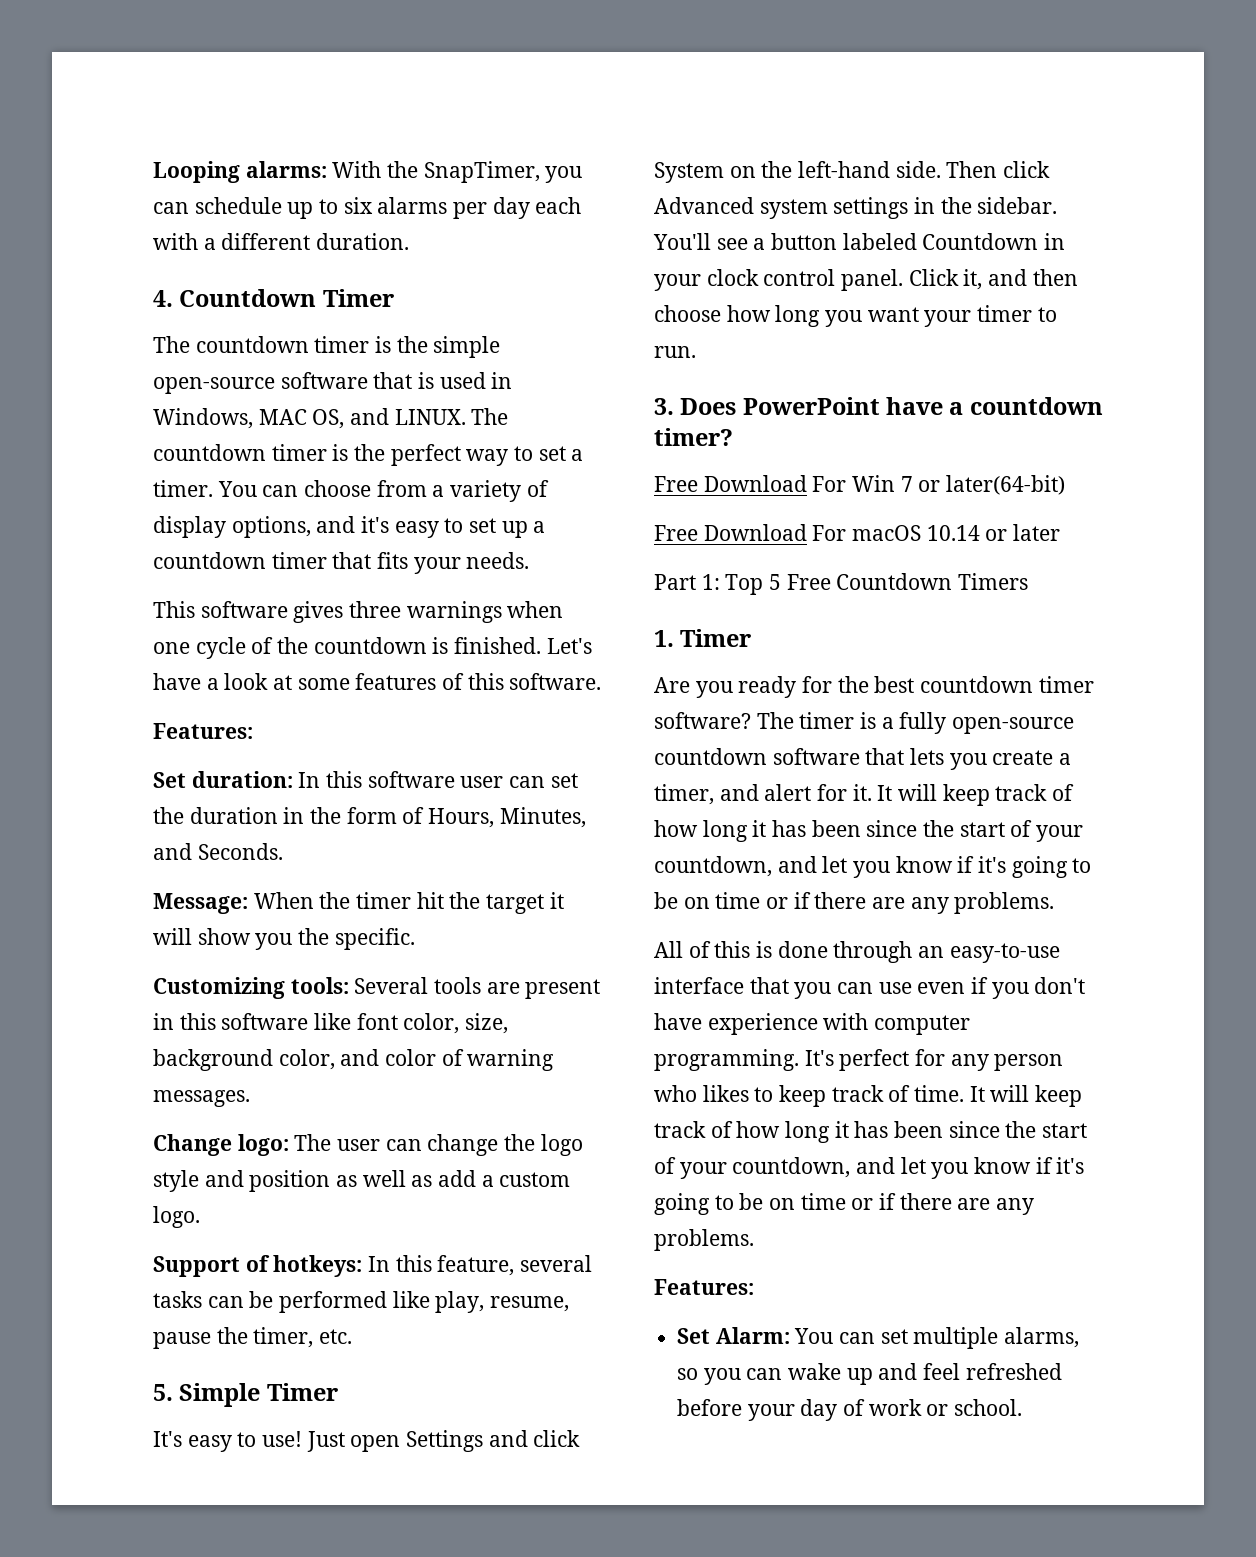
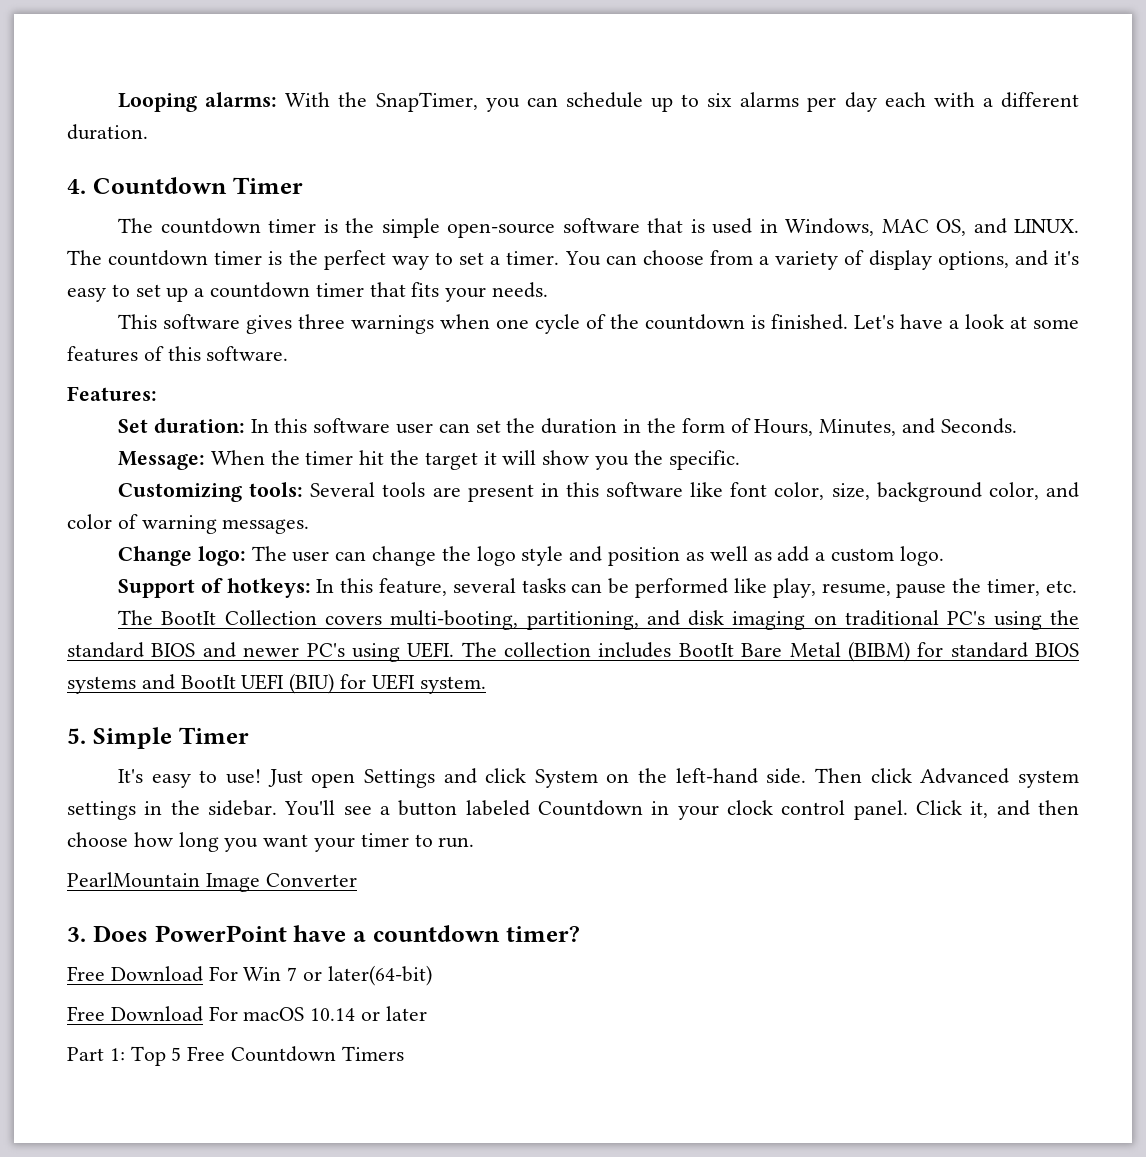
+ The BootIt Collection covers multi-booting, partitioning, and disk imaging on traditional PC's using the standard BIOS and newer PC's using UEFI. The collection includes BootIt Bare Metal (BIBM) for standard BIOS systems and BootIt UEFI (BIU) for UEFI system.
+ PearlMountain Image Converter
- 1. Timer
- Are you ready for the best countdown timer software? The timer is a fully open-source countdown software that lets you create a timer, and alert for it. It will keep track of how long it has been since the start of your countdown, and let you know if it's going to be on time or if there are any problems.
- All of this is done through an easy-to-use interface that you can use even if you don't have experience with computer programming. It's perfect for any person who likes to keep track of time. It will keep track of how long it has been since the start of your countdown, and let you know if it's going to be on time or if there are any problems.
- Features:
- Set Alarm: You can set multiple alarms, so you can wake up and feel refreshed before your day of work or school.

